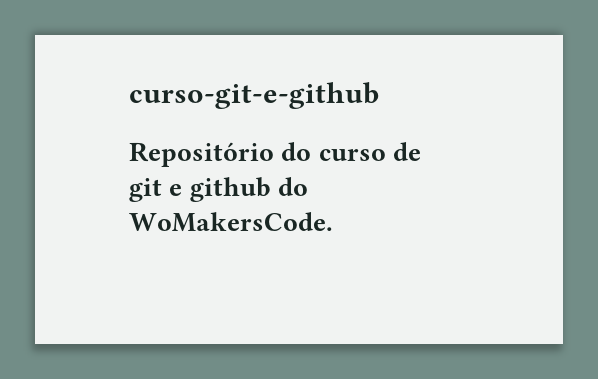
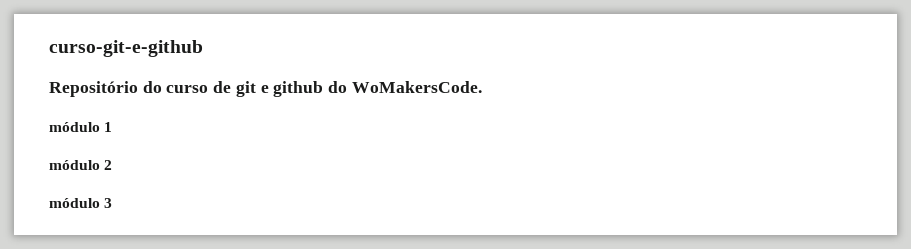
+ módulo 1
+ módulo 2
+ módulo 3

